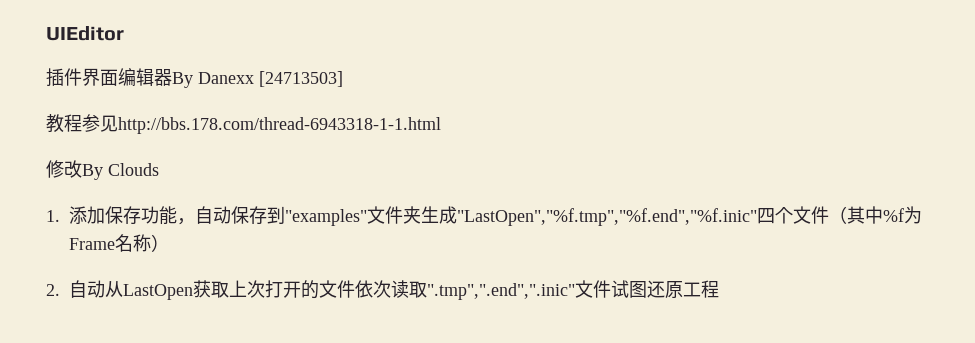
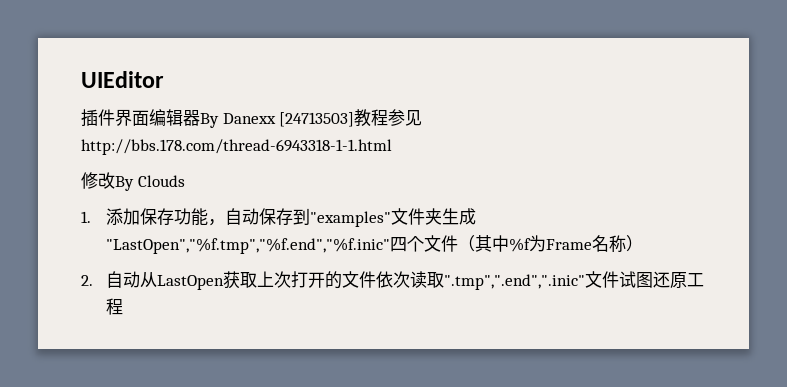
- 插件界面编辑器By Danexx [24713503]
- 教程参见http://bbs.178.com/thread-6943318-1-1.html
+ 插件界面编辑器By Danexx [24713503]教程参见http://bbs.178.com/thread-6943318-1-1.html

